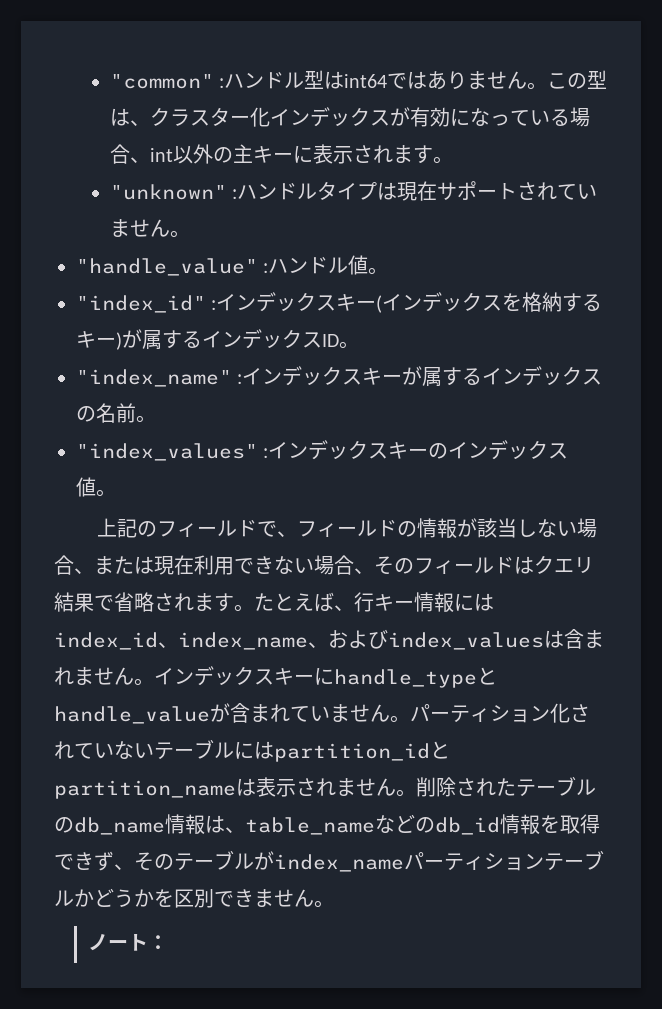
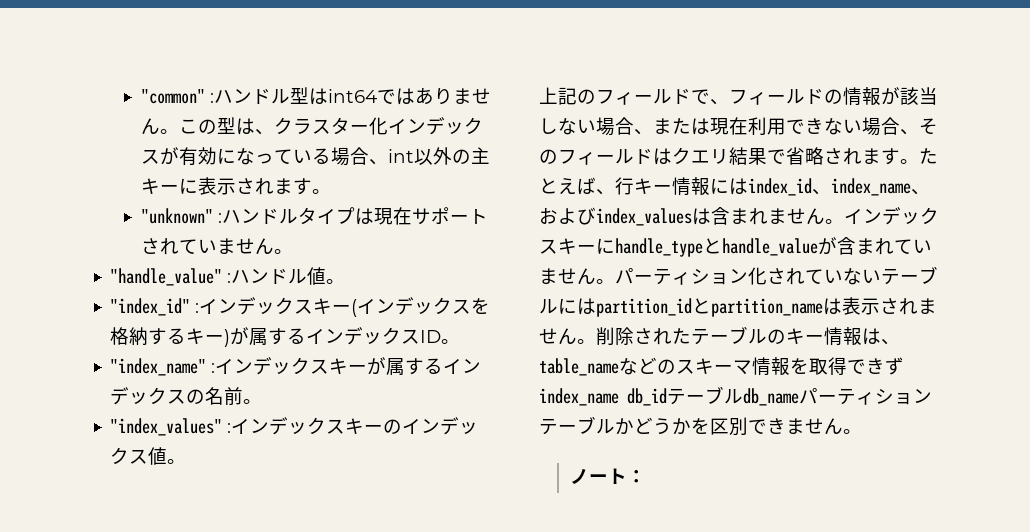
- 削除されたテーブルのdb_name情報は、table_nameなどのdb_id情報を取得できず、そのテーブルがindex_nameパーティションテーブルかどうかを区別できません。
+ 削除されたテーブルのキー情報は、table_nameなどのスキーマ情報を取得できずindex_name db_idテーブルdb_nameパーティションテーブルかどうかを区別できません。

